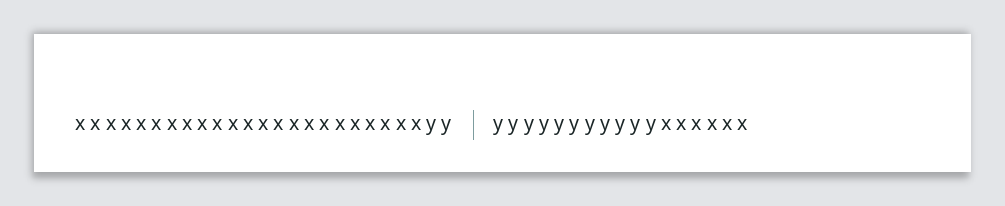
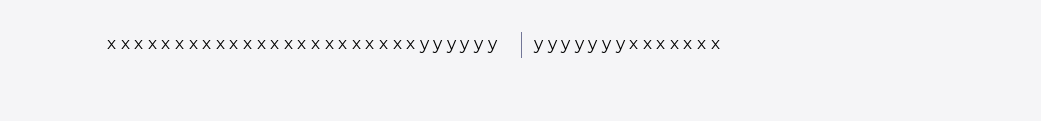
- x x x x x x x x x x x x x x x x x x x x x x x y y y y y y y y y y y y y x x x x x x
+ x x x x x x x x x x x x x x x x x x x x x x x y y y y y y y y y y y y y x x x x x x x

